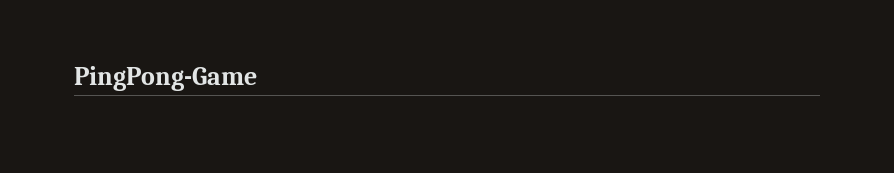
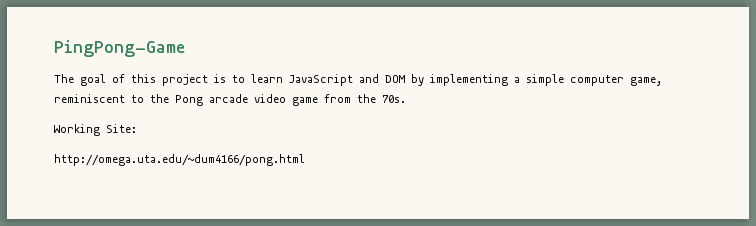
+ The goal of this project is to learn JavaScript and DOM by implementing a simple computer game, reminiscent to the Pong arcade video game from the 70s.
+ Working Site:
+ http://omega.uta.edu/~dum4166/pong.html

